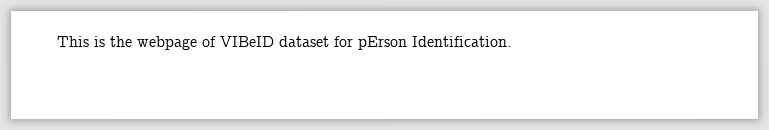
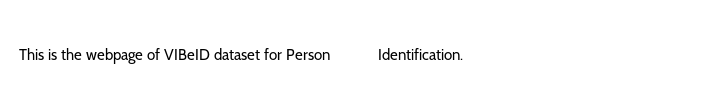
- This is the webpage of VIBeID dataset for pErson Identification.
+ This is the webpage of VIBeID dataset for Person Identification.

